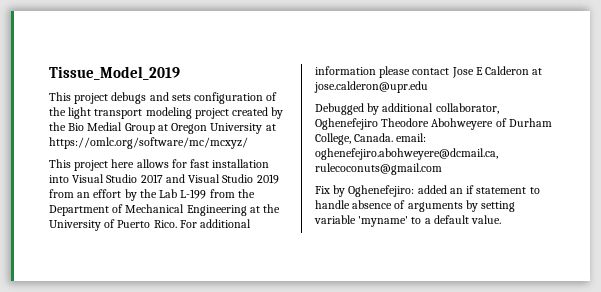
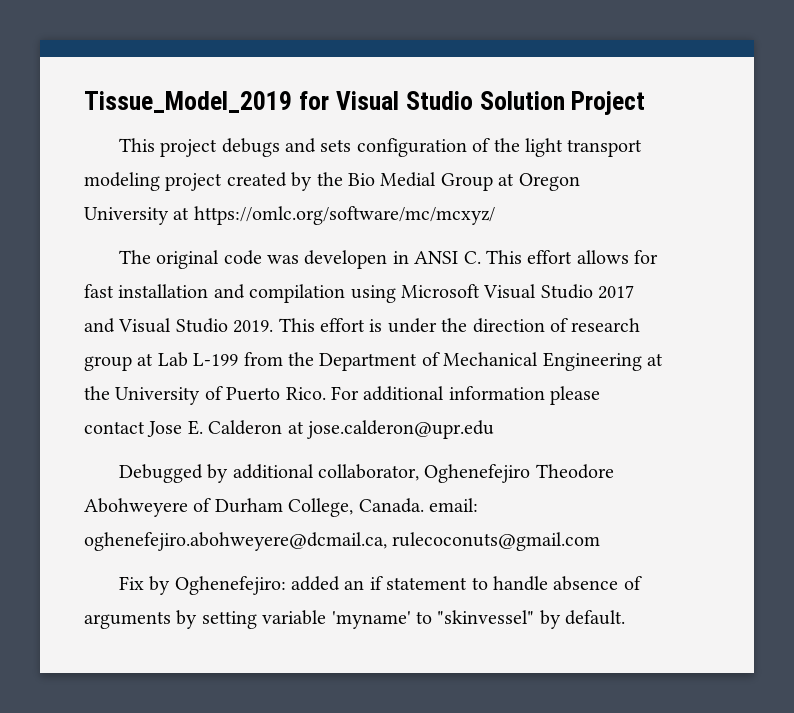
- Tissue_Model_2019
+ Tissue_Model_2019 for Visual Studio Solution Project
- This project here allows for fast installation into Visual Studio 2017 and Visual Studio 2019 from an effort by the Lab L-199 from the Department of Mechanical Engineering at the University of Puerto Rico.
+ The original code was developen in ANSI C. This effort allows for fast installation and compilation using Microsoft Visual Studio 2017 and Visual Studio 2019. This effort is under the direction of research group at Lab L-199 from the Department of Mechanical Engineering at the University of Puerto Rico.
- For additional information please contact Jose E Calderon at jose.calderon@upr.edu
+ For additional information please contact Jose E. Calderon at jose.calderon@upr.edu
- Fix by Oghenefejiro: added an if statement to handle absence of arguments by setting variable 'myname' to a default value.
+ Fix by Oghenefejiro: added an if statement to handle absence of arguments by setting variable 'myname' to "skinvessel" by default.

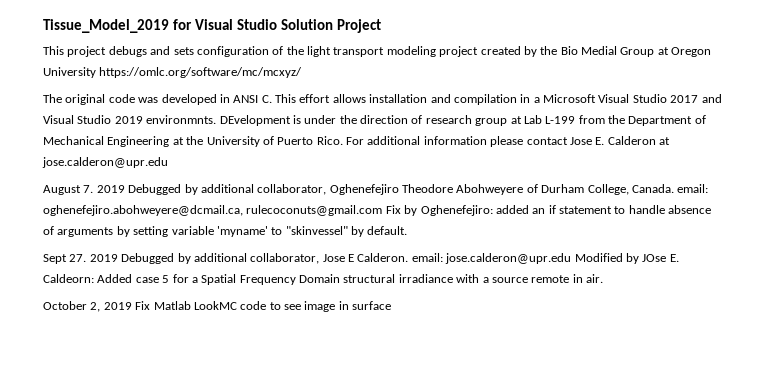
- This project debugs and sets configuration of the light transport modeling project created by the Bio Medial Group at Oregon University at https://omlc.org/software/mc/mcxyz/
+ This project debugs and sets configuration of the light transport modeling project created by the Bio Medial Group at Oregon University https://omlc.org/software/mc/mcxyz/
- The original code was developen in ANSI C. This effort allows for fast installation and compilation using Microsoft Visual Studio 2017 and Visual Studio 2019. This effort is under the direction of research group at Lab L-199 from the Department of Mechanical Engineering at the University of Puerto Rico.
+ The original code was developed in ANSI C. This effort allows installation and compilation in a Microsoft Visual Studio 2017 and Visual Studio 2019 environmnts. DEvelopment is under the direction of research group at Lab L-199 from the Department of Mechanical Engineering at the University of Puerto Rico.
- Debugged by additional collaborator, Oghenefejiro Theodore Abohweyere of Durham College, Canada. email: oghenefejiro.abohweyere@dcmail.ca, rulecoconuts@gmail.com
- Fix by Oghenefejiro: added an if statement to handle absence of arguments by setting variable 'myname' to "skinvessel" by default.
+ August 7. 2019 Debugged by additional collaborator, Oghenefejiro Theodore Abohweyere of Durham College, Canada. email: oghenefejiro.abohweyere@dcmail.ca, rulecoconuts@gmail.com Fix by Oghenefejiro: added an if statement to handle absence of arguments by setting variable 'myname' to "skinvessel" by default.
+ Sept 27. 2019 Debugged by additional collaborator, Jose E Calderon. email: jose.calderon@upr.edu Modified by JOse E. Caldeorn: Added case 5 for a Spatial Frequency Domain structural irradiance with a source remote in air.
+ October 2, 2019 Fix Matlab LookMC code to see image in surface

